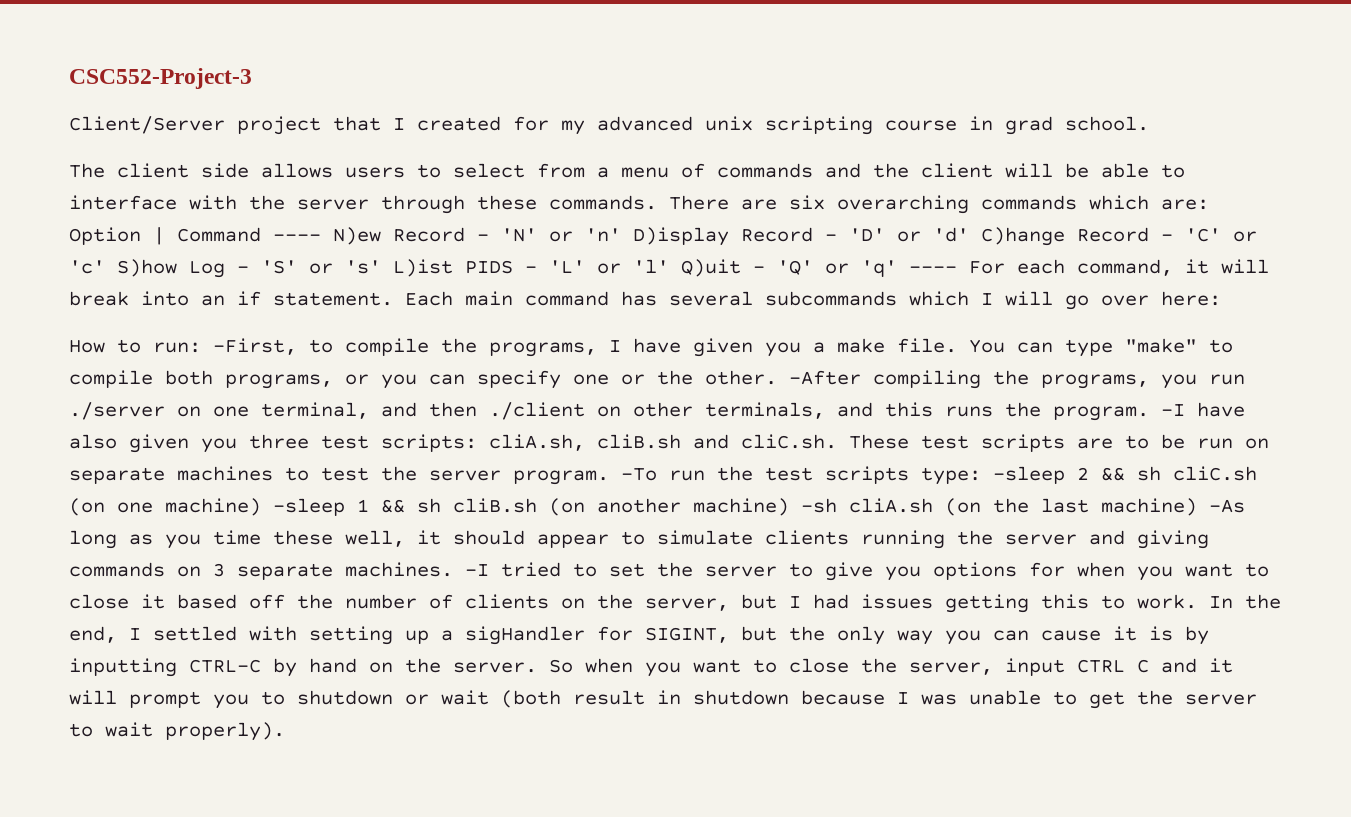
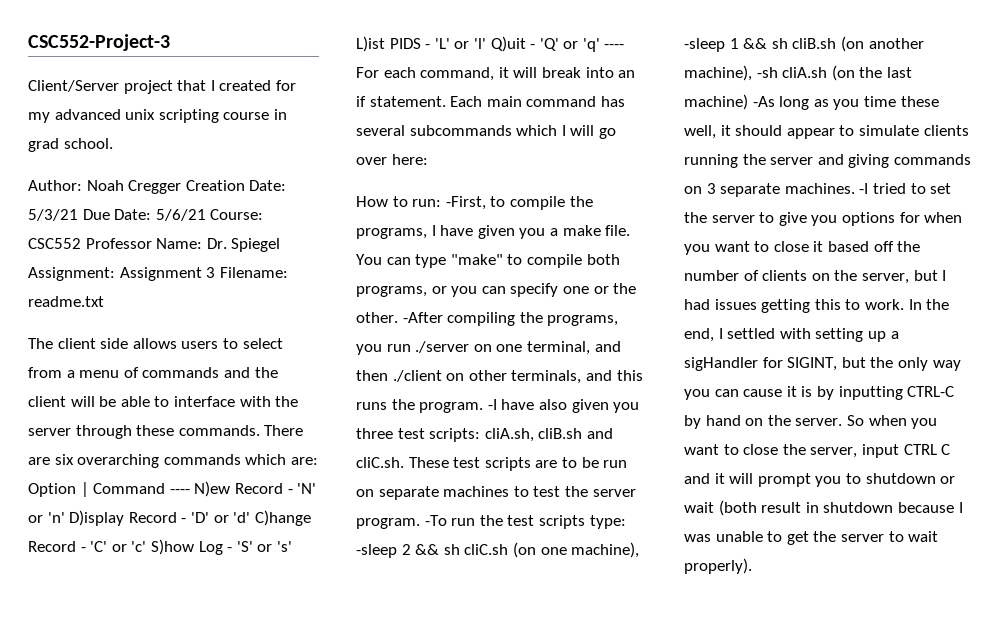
+ Author: Noah Cregger Creation Date: 5/3/21 Due Date: 5/6/21 Course: CSC552 Professor Name: Dr. Spiegel Assignment: Assignment 3 Filename: readme.txt
- -To run the test scripts type: -sleep 2 && sh cliC.sh (on one machine) -sleep 1 && sh cliB.sh (on another machine) -sh cliA.sh (on the last machine) -As long as you time these well, it should appear to simulate clients running the server and giving commands on 3 separate machines.
+ -To run the test scripts type: -sleep 2 && sh cliC.sh (on one machine), -sleep 1 && sh cliB.sh (on another machine), -sh cliA.sh (on the last machine) -As long as you time these well, it should appear to simulate clients running the server and giving commands on 3 separate machines.

